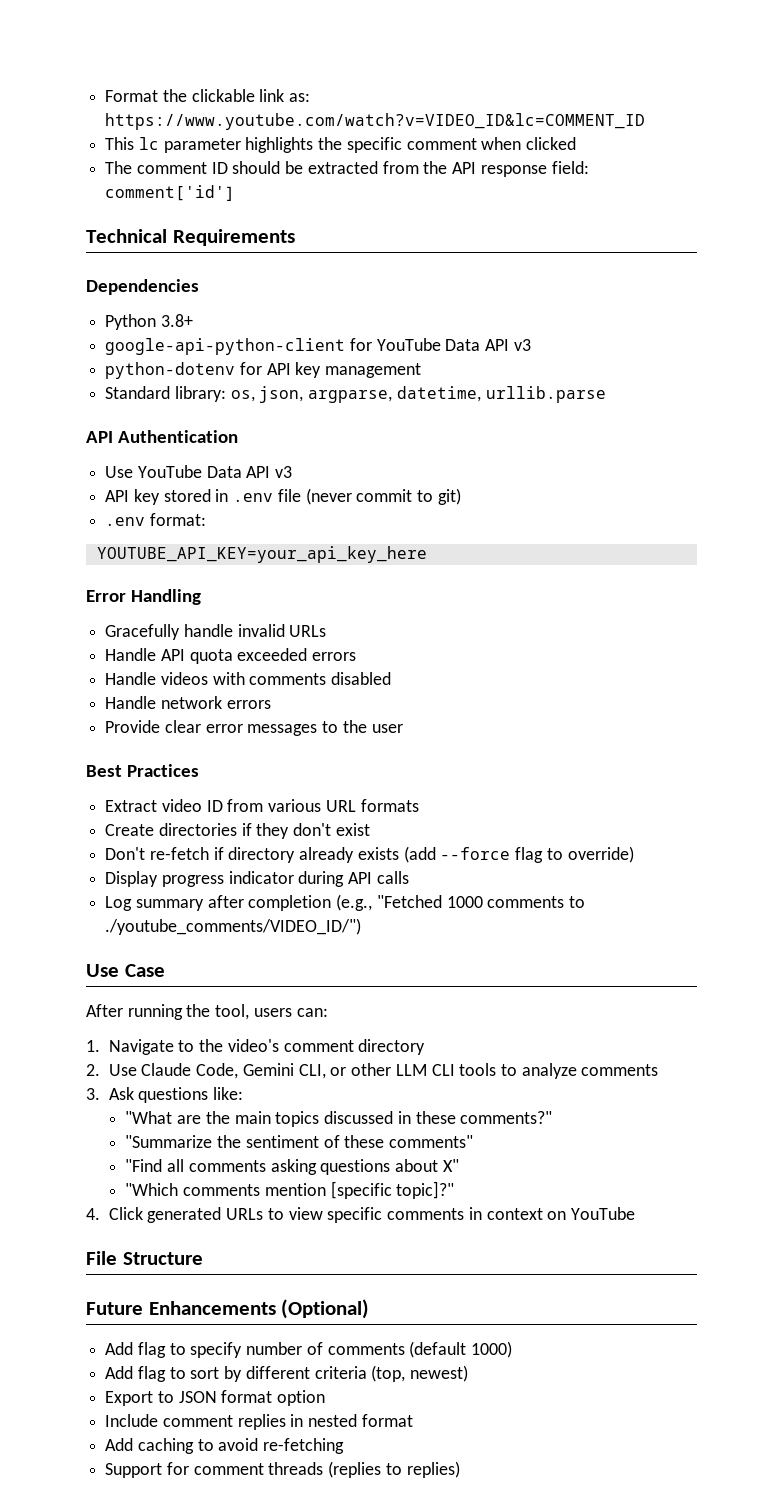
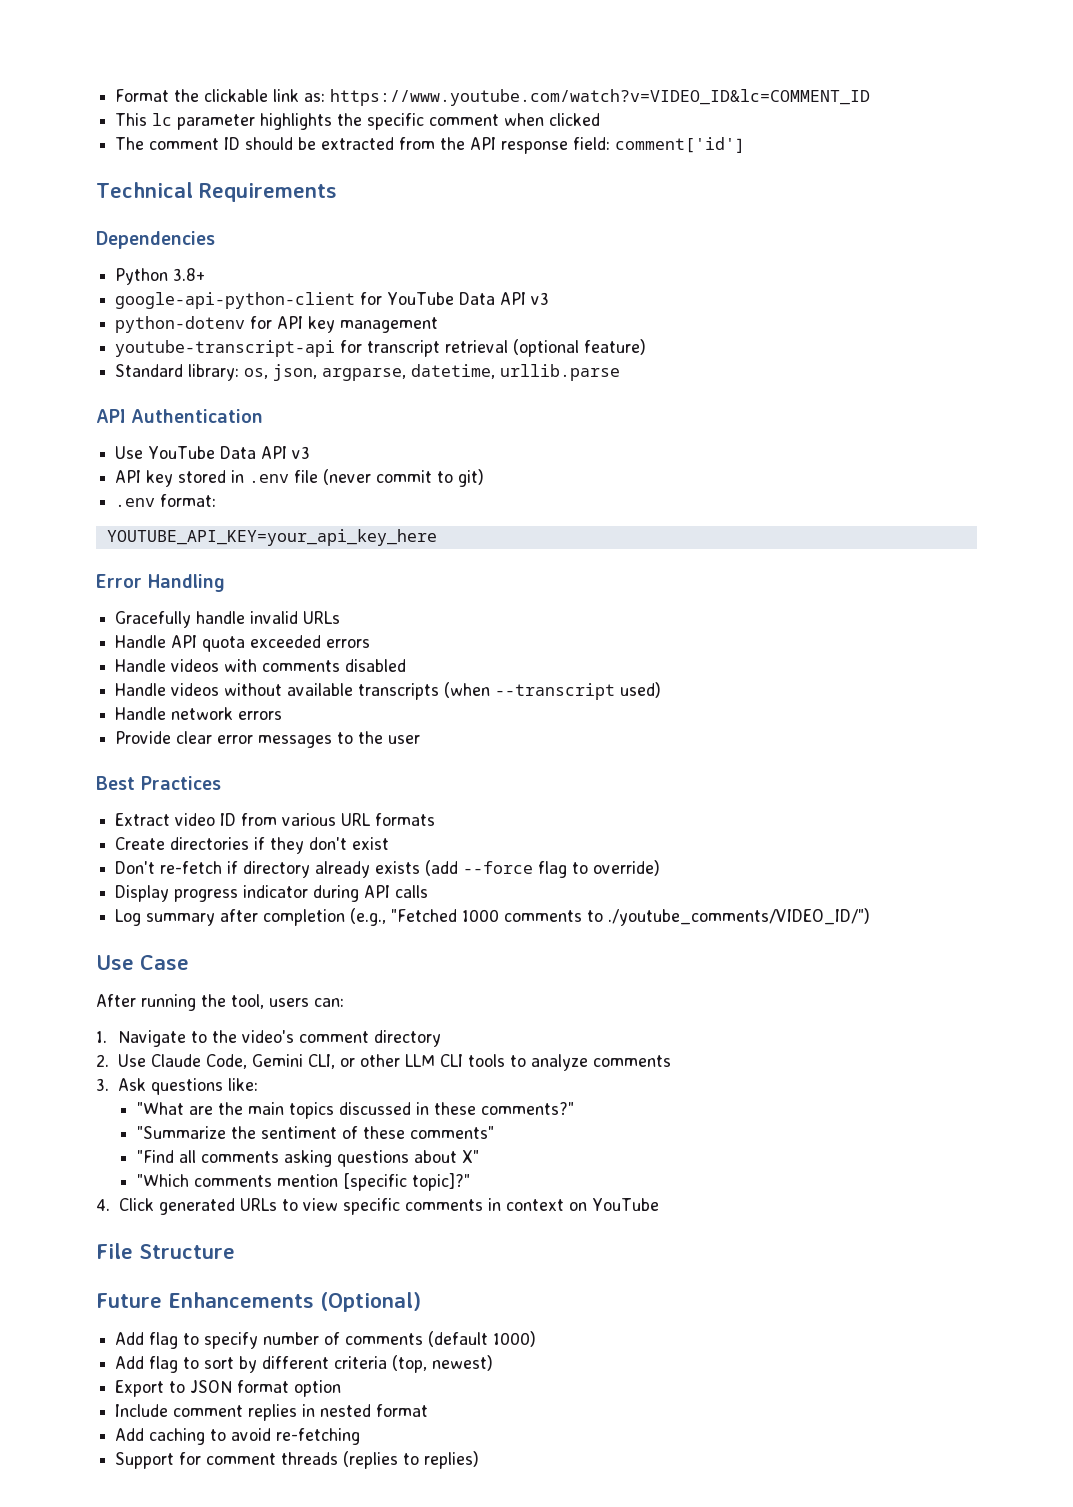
+ youtube-transcript-api for transcript retrieval (optional feature)
+ Handle videos without available transcripts (when --transcript used)

